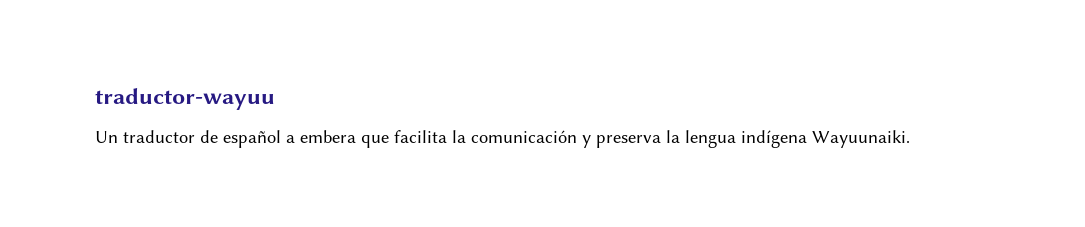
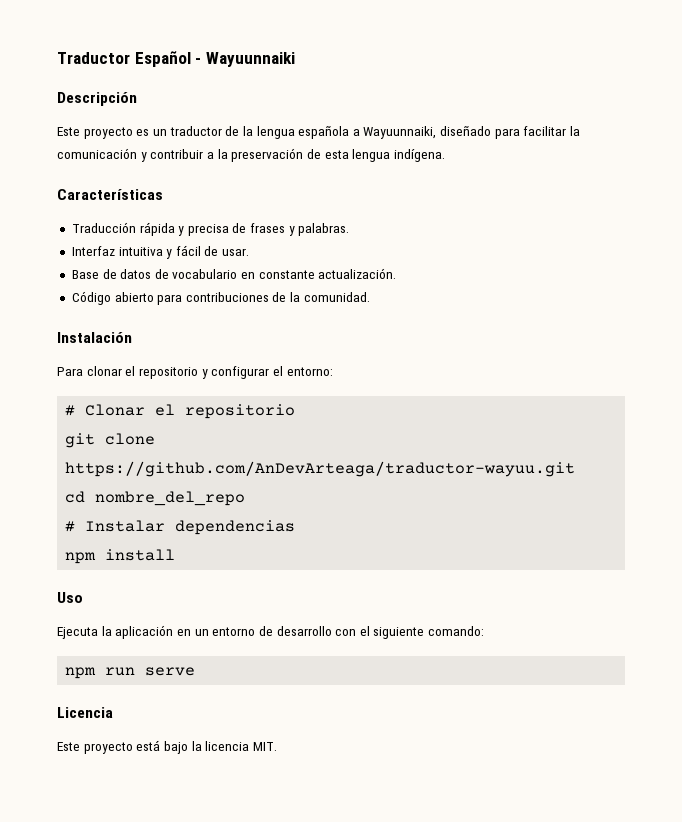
- traductor-wayuu
- Un traductor de español a embera que facilita la comunicación y preserva la lengua indígena Wayuunaiki.
+ Traductor Español - Wayuunnaiki
+ Descripción
+ Este proyecto es un traductor de la lengua española a Wayuunnaiki, diseñado para facilitar la comunicación y contribuir a la preservación de esta lengua indígena.
+ Características
+ Traducción rápida y precisa de frases y palabras.
+ Interfaz intuitiva y fácil de usar.
+ Base de datos de vocabulario en constante actualización.
+ Código abierto para contribuciones de la comunidad.
+ Instalación
+ Para clonar el repositorio y configurar el entorno:
+ # Clonar el repositorio
+ git clone https://github.com/AnDevArteaga/traductor-wayuu.git
+ cd nombre_del_repo
+ # Instalar dependencias
+ npm install
+ Uso
+ Ejecuta la aplicación en un entorno de desarrollo con el siguiente comando:
+ npm run serve
+ Licencia
+ Este proyecto está bajo la licencia MIT.

